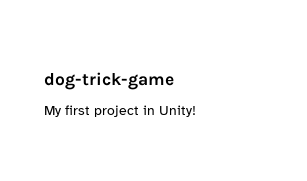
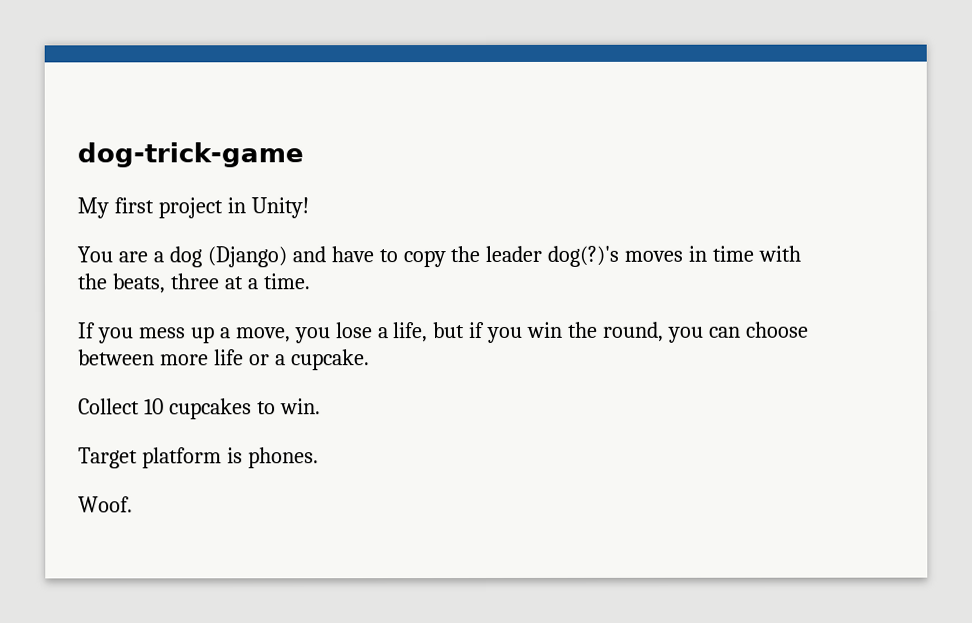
+ You are a dog (Django) and have to copy the leader dog(?)'s moves in time with the beats, three at a time.
+ If you mess up a move, you lose a life, but if you win the round, you can choose between more life or a cupcake.
+ Collect 10 cupcakes to win.
+ Target platform is phones.
+ Woof.

